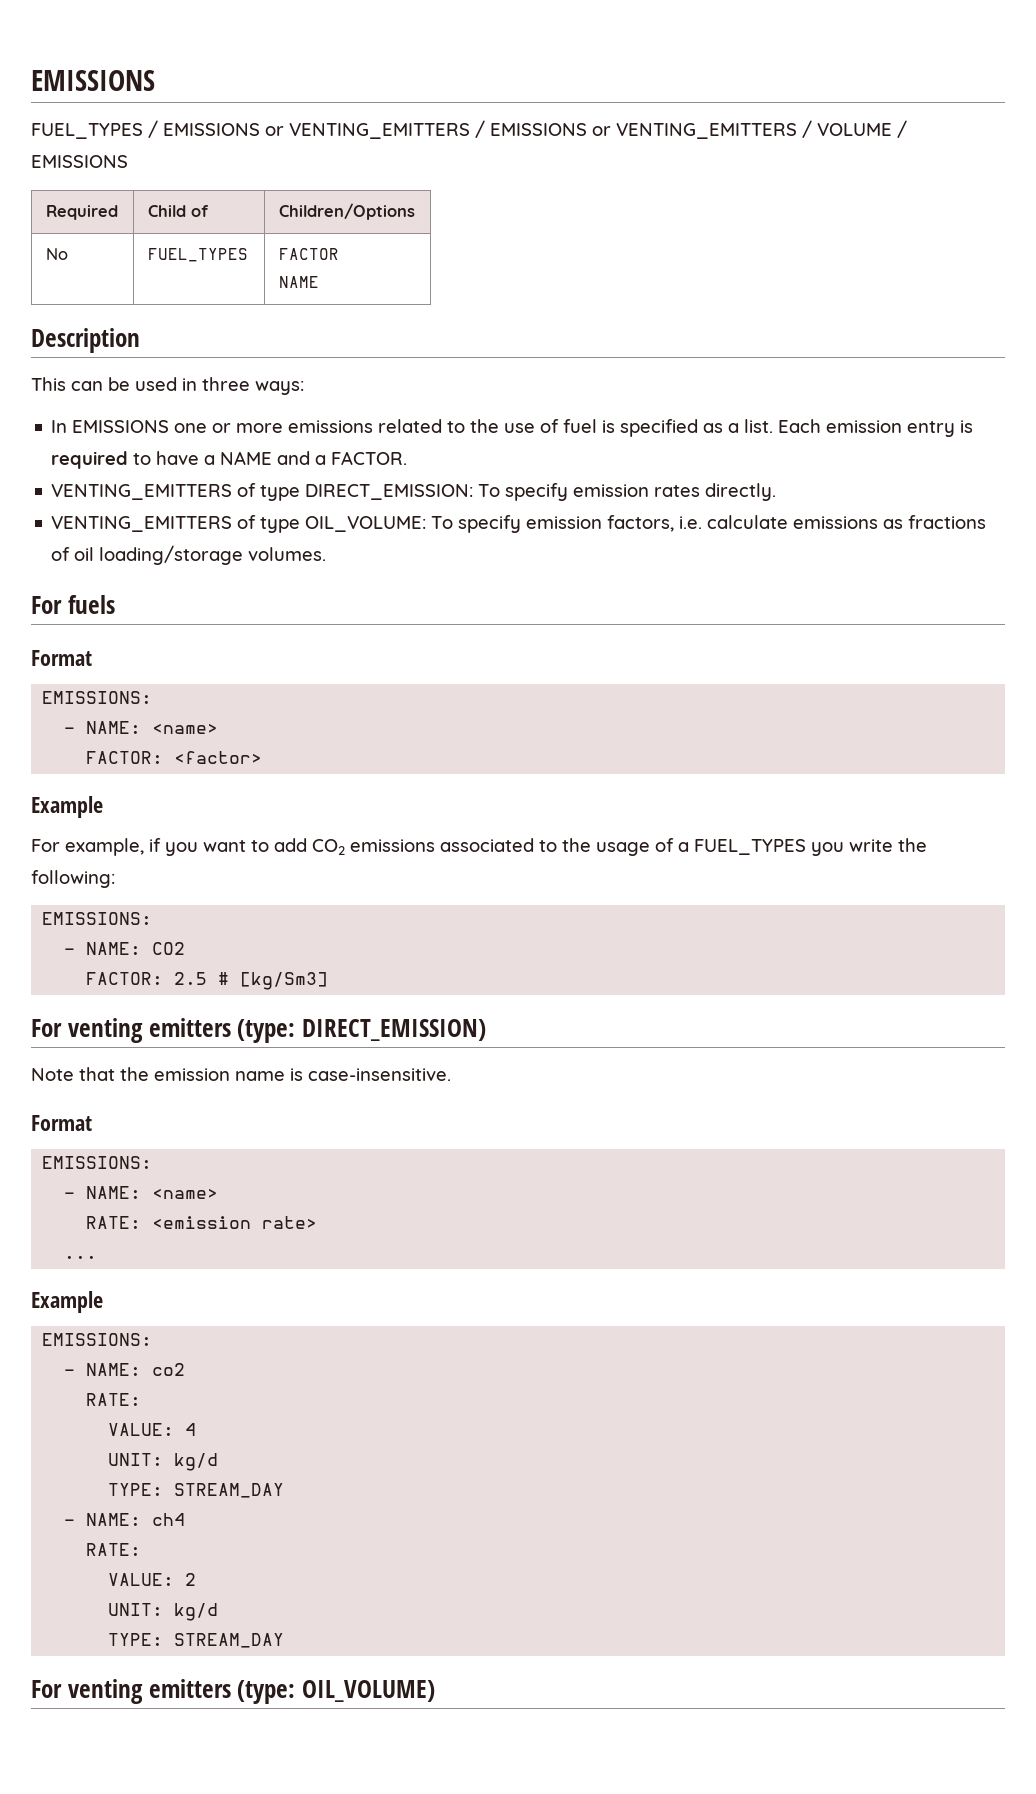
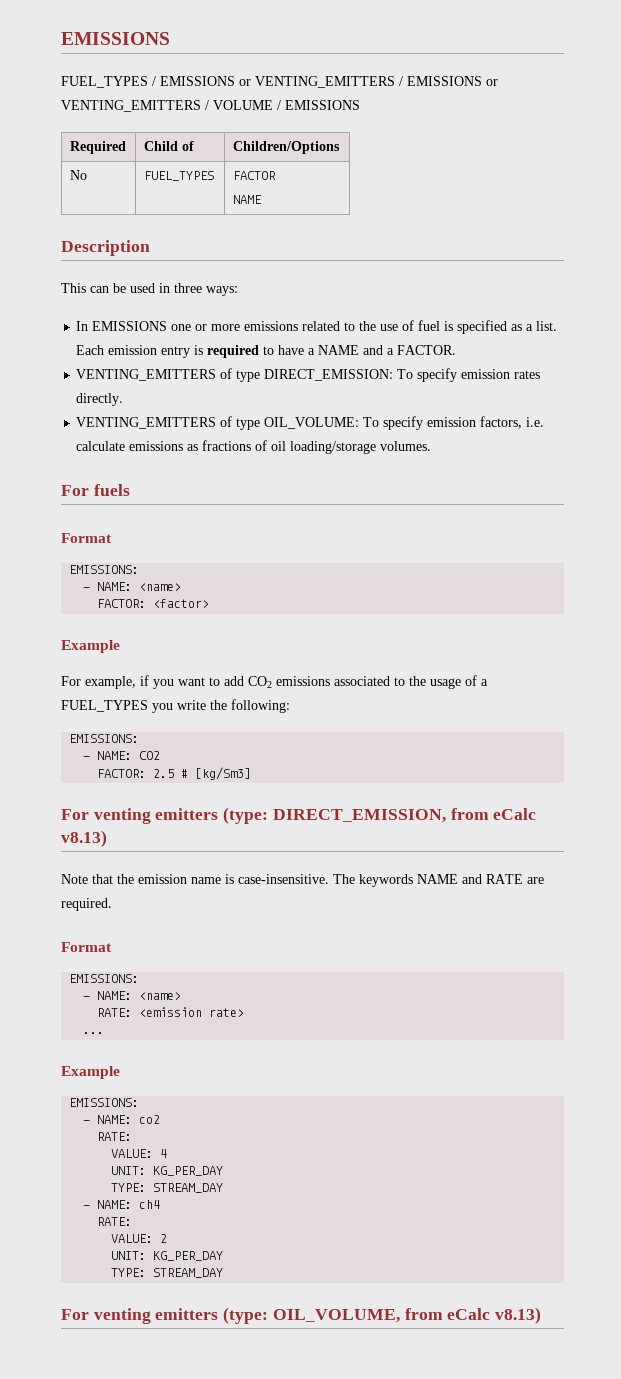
- For venting emitters (type: DIRECT_EMISSION)
+ For venting emitters (type: DIRECT_EMISSION, from eCalc v8.13)
+ The keywords NAME and RATE are required.
  VALUE: 4
- UNIT: kg/d
+ UNIT: KG_PER_DAY
  VALUE: 2
- UNIT: kg/d
+ UNIT: KG_PER_DAY
- For venting emitters (type: OIL_VOLUME)
+ For venting emitters (type: OIL_VOLUME, from eCalc v8.13)

